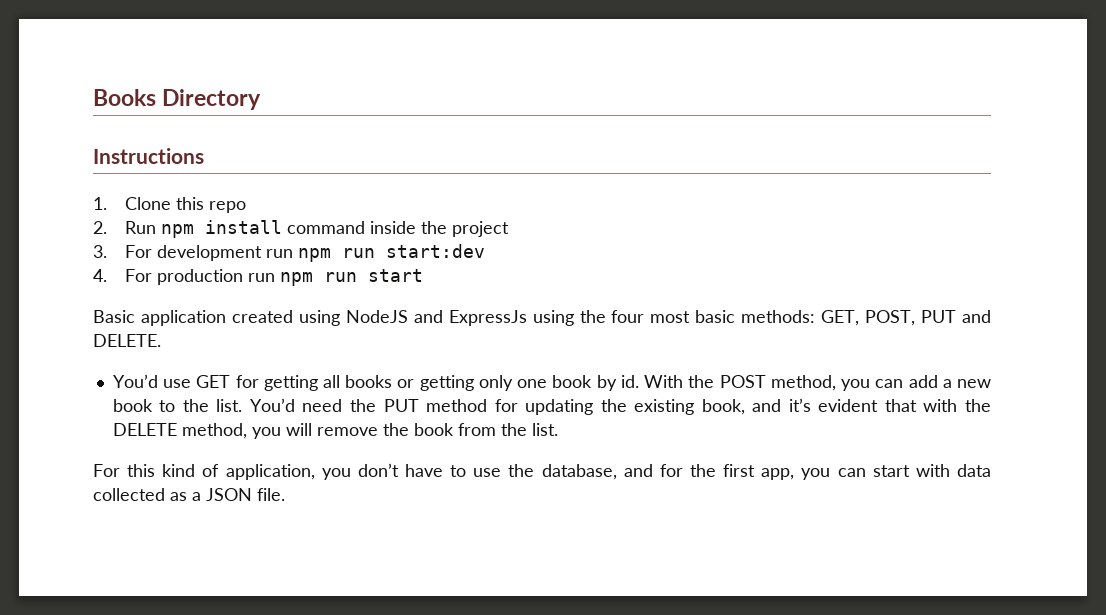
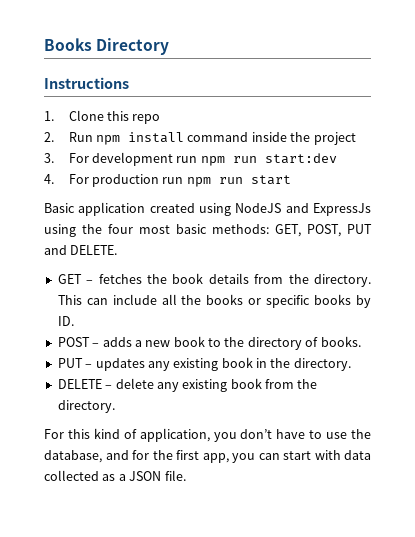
- You’d use GET for getting all books or getting only one book by id. With the POST method, you can add a new book to the list. You’d need the PUT method for updating the existing book, and it’s evident that with the DELETE method, you will remove the book from the list.
+ GET – fetches the book details from the directory. This can include all the books or specific books by ID.
+ POST – adds a new book to the directory of books.
+ PUT – updates any existing book in the directory.
+ DELETE – delete any existing book from the directory.

